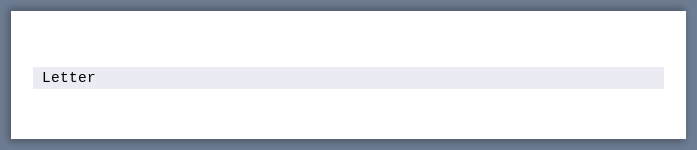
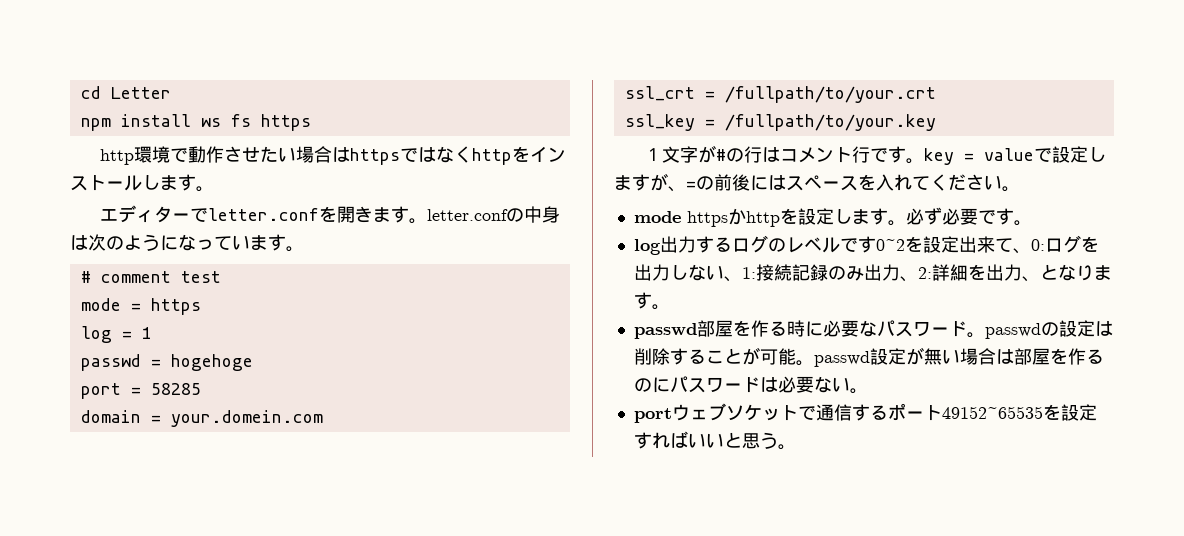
- Letter
+ cd Letter
+ npm install ws fs https
+ http環境で動作させたい場合はhttpsではなくhttpをインストールします。
+ エディターでletter.confを開きます。letter.confの中身は次のようになっています。
+ # comment test
+ mode = https
+ log = 1
+ passwd = hogehoge
+ port = 58285
+ domain = your.domein.com
+ ssl_crt = /fullpath/to/your.crt
+ ssl_key = /fullpath/to/your.key
+ １文字が#の行はコメント行です。key = valueで設定しますが、=の前後にはスペースを入れてください。
+ mode httpsかhttpを設定します。必ず必要です。
+ log出力するログのレベルです0~2を設定出来て、0:ログを出力しない、1:接続記録のみ出力、2:詳細を出力、となります。
+ passwd部屋を作る時に必要なパスワード。passwdの設定は削除することが可能。passwd設定が無い場合は部屋を作るのにパスワードは必要ない。
+ portウェブソケットで通信するポート49152~65535を設定すればいいと思う。

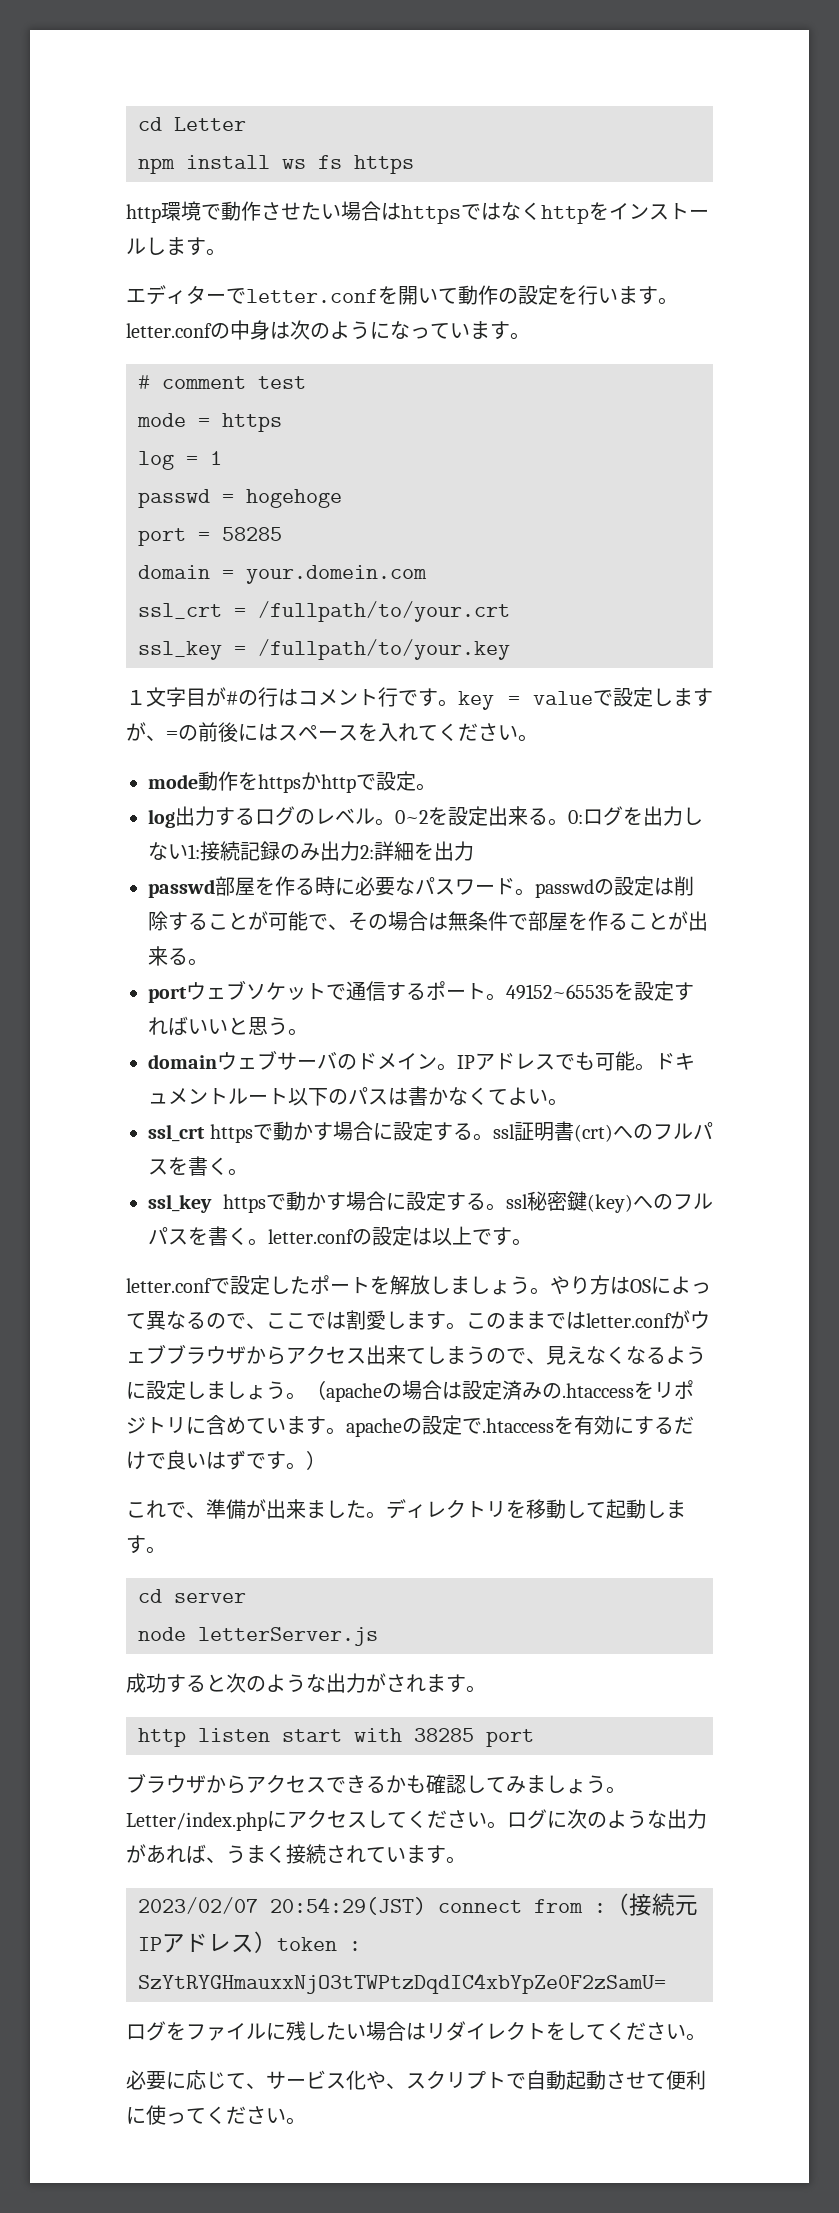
- エディターでletter.confを開きます。letter.confの中身は次のようになっています。
+ エディターでletter.confを開いて動作の設定を行います。letter.confの中身は次のようになっています。
- １文字が#の行はコメント行です。key = valueで設定しますが、=の前後にはスペースを入れてください。
+ １文字目が#の行はコメント行です。key = valueで設定しますが、=の前後にはスペースを入れてください。
- mode httpsかhttpを設定します。必ず必要です。
+ mode動作をhttpsかhttpで設定。
- log出力するログのレベルです0~2を設定出来て、0:ログを出力しない、1:接続記録のみ出力、2:詳細を出力、となります。
+ log出力するログのレベル。0~2を設定出来る。0:ログを出力しない1:接続記録のみ出力2:詳細を出力
- passwd部屋を作る時に必要なパスワード。passwdの設定は削除することが可能。passwd設定が無い場合は部屋を作るのにパスワードは必要ない。
+ passwd部屋を作る時に必要なパスワード。passwdの設定は削除することが可能で、その場合は無条件で部屋を作ることが出来る。
- portウェブソケットで通信するポート49152~65535を設定すればいいと思う。
+ portウェブソケットで通信するポート。49152~65535を設定すればいいと思う。
+ domainウェブサーバのドメイン。IPアドレスでも可能。ドキュメントルート以下のパスは書かなくてよい。
+ ssl_crt httpsで動かす場合に設定する。ssl証明書(crt)へのフルパスを書く。
+ ssl_key httpsで動かす場合に設定する。ssl秘密鍵(key)へのフルパスを書く。letter.confの設定は以上です。
+ letter.confで設定したポートを解放しましょう。やり方はOSによって異なるので、ここでは割愛します。このままではletter.confがウェブブラウザからアクセス出来てしまうので、見えなくなるように設定しましょう。（apacheの場合は設定済みの.htaccessをリポジトリに含めています。apacheの設定で.htaccessを有効にするだけで良いはずです。）
+ これで、準備が出来ました。ディレクトリを移動して起動します。
+ cd server
+ node letterServer.js
+ 成功すると次のような出力がされます。
+ http listen start with 38285 port
+ ブラウザからアクセスできるかも確認してみましょう。Letter/index.phpにアクセスしてください。ログに次のような出力があれば、うまく接続されています。
+ 2023/02/07 20:54:29(JST) connect from :（接続元IPアドレス）token : SzYtRYGHmauxxNjO3tTWPtzDqdIC4xbYpZe0F2zSamU=
+ ログをファイルに残したい場合はリダイレクトをしてください。
+ 必要に応じて、サービス化や、スクリプトで自動起動させて便利に使ってください。

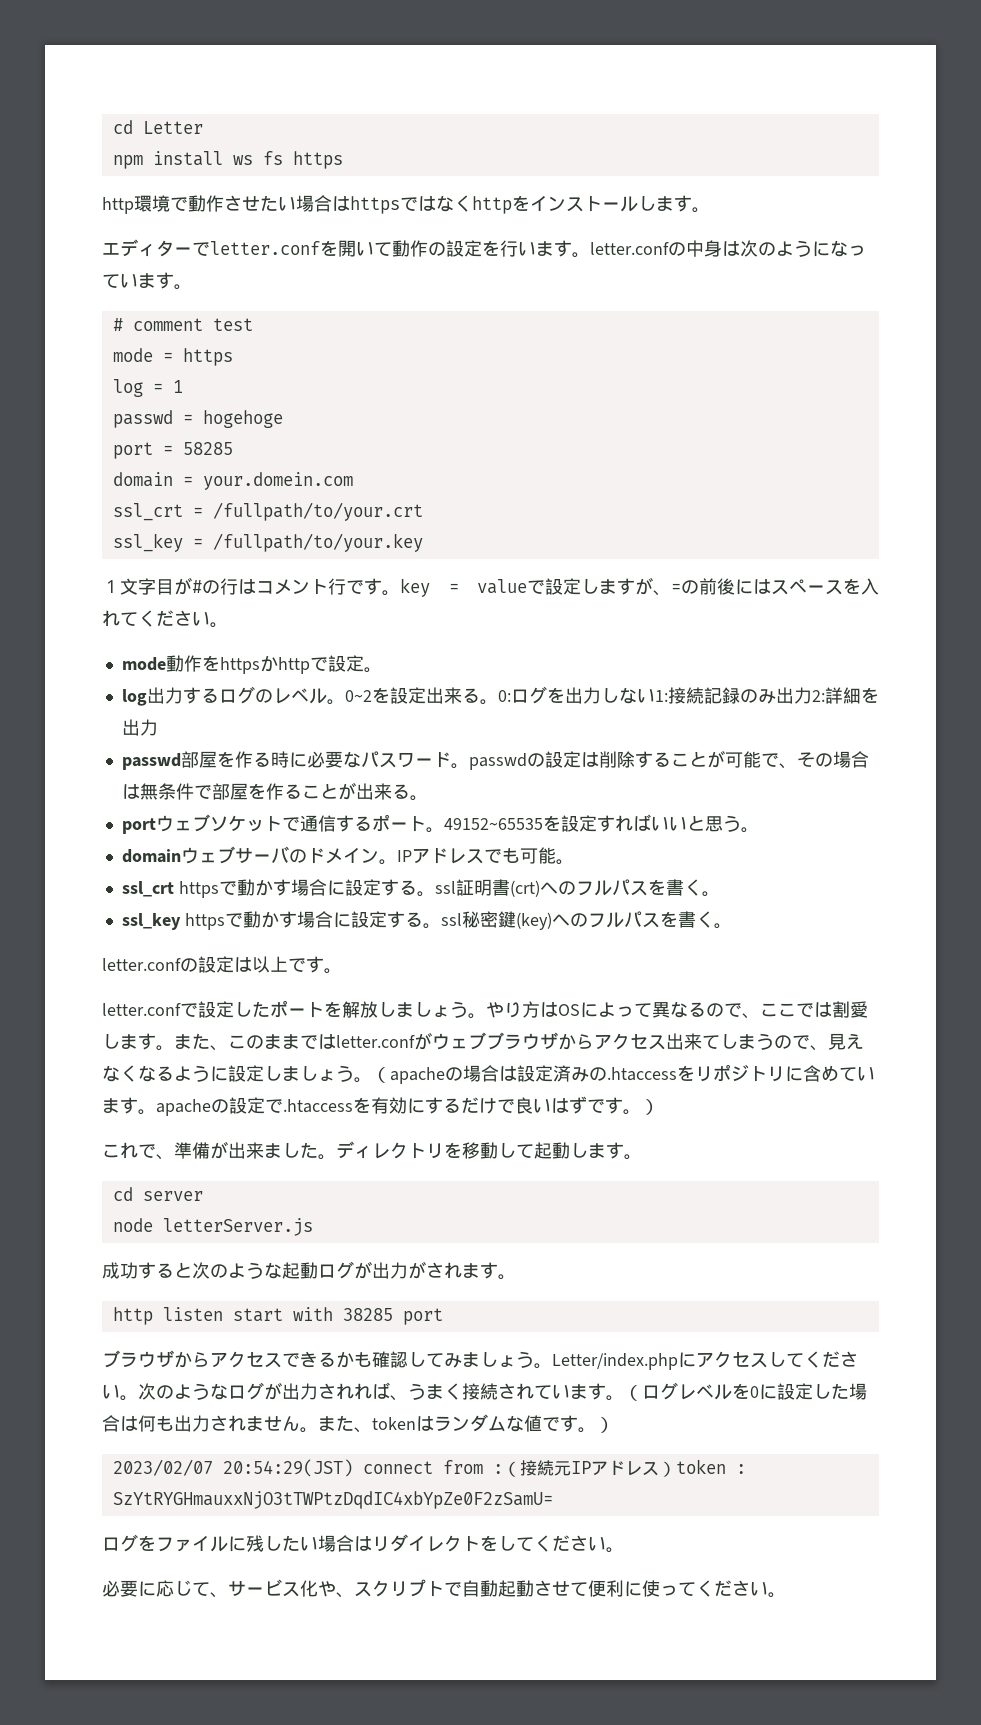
- ドキュメントルート以下のパスは書かなくてよい。
- ssl_key httpsで動かす場合に設定する。ssl秘密鍵(key)へのフルパスを書く。letter.confの設定は以上です。
+ ssl_key httpsで動かす場合に設定する。ssl秘密鍵(key)へのフルパスを書く。
+ letter.confの設定は以上です。
- このままではletter.confがウェブブラウザからアクセス出来てしまうので、見えなくなるように設定しましょう。
+ また、このままではletter.confがウェブブラウザからアクセス出来てしまうので、見えなくなるように設定しましょう。
- 成功すると次のような出力がされます。
+ 成功すると次のような起動ログが出力がされます。
- ログに次のような出力があれば、うまく接続されています。
+ 次のようなログが出力されれば、うまく接続されています。（ログレベルを0に設定した場合は何も出力されません。また、tokenはランダムな値です。）

